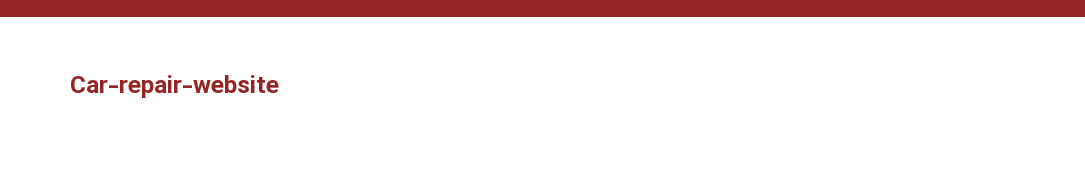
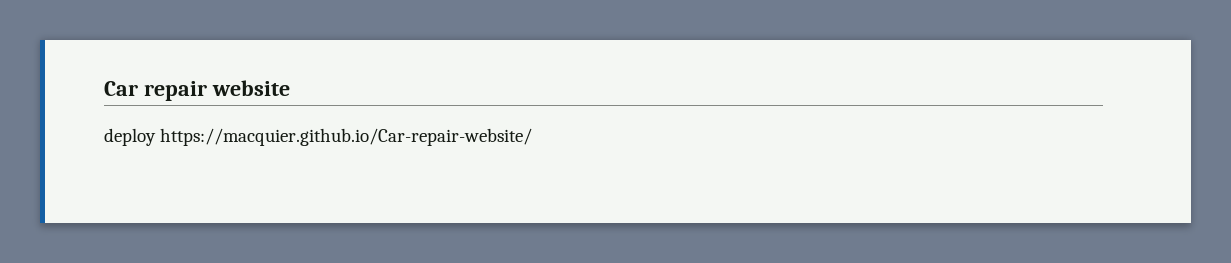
- Car-repair-website
+ Car repair website
+ deploy https://macquier.github.io/Car-repair-website/

